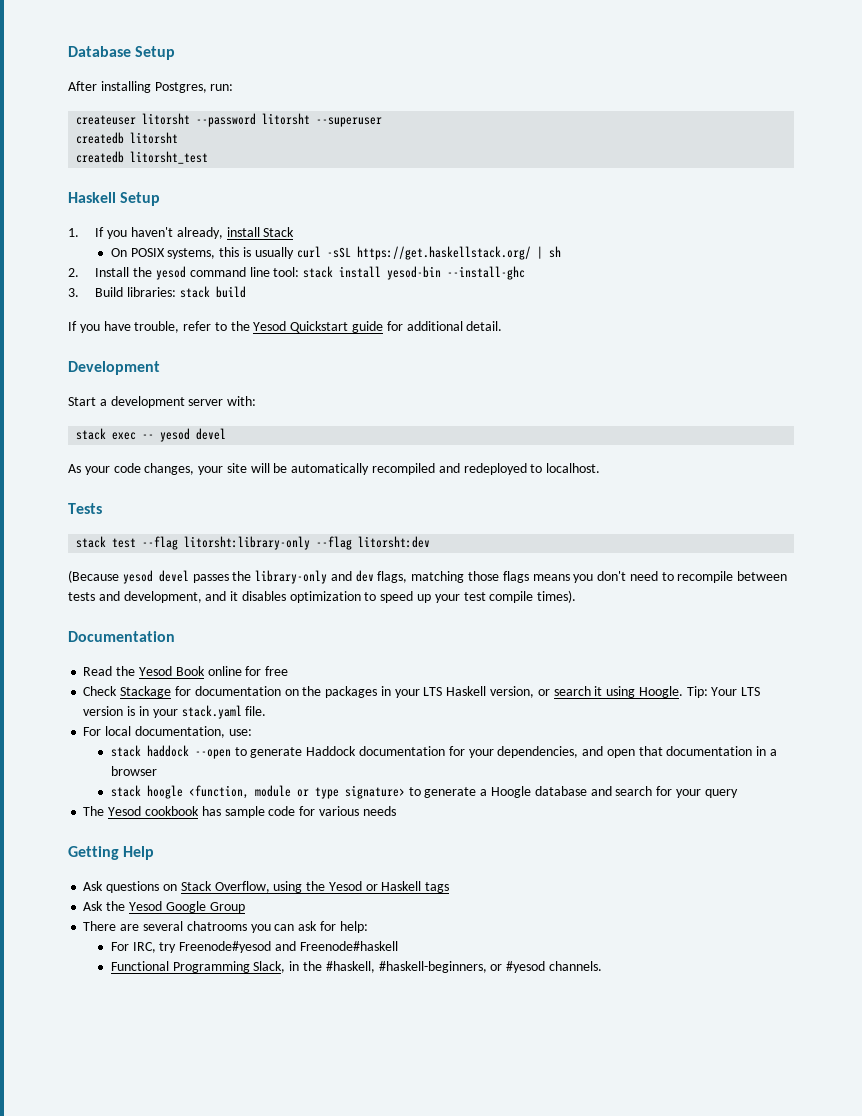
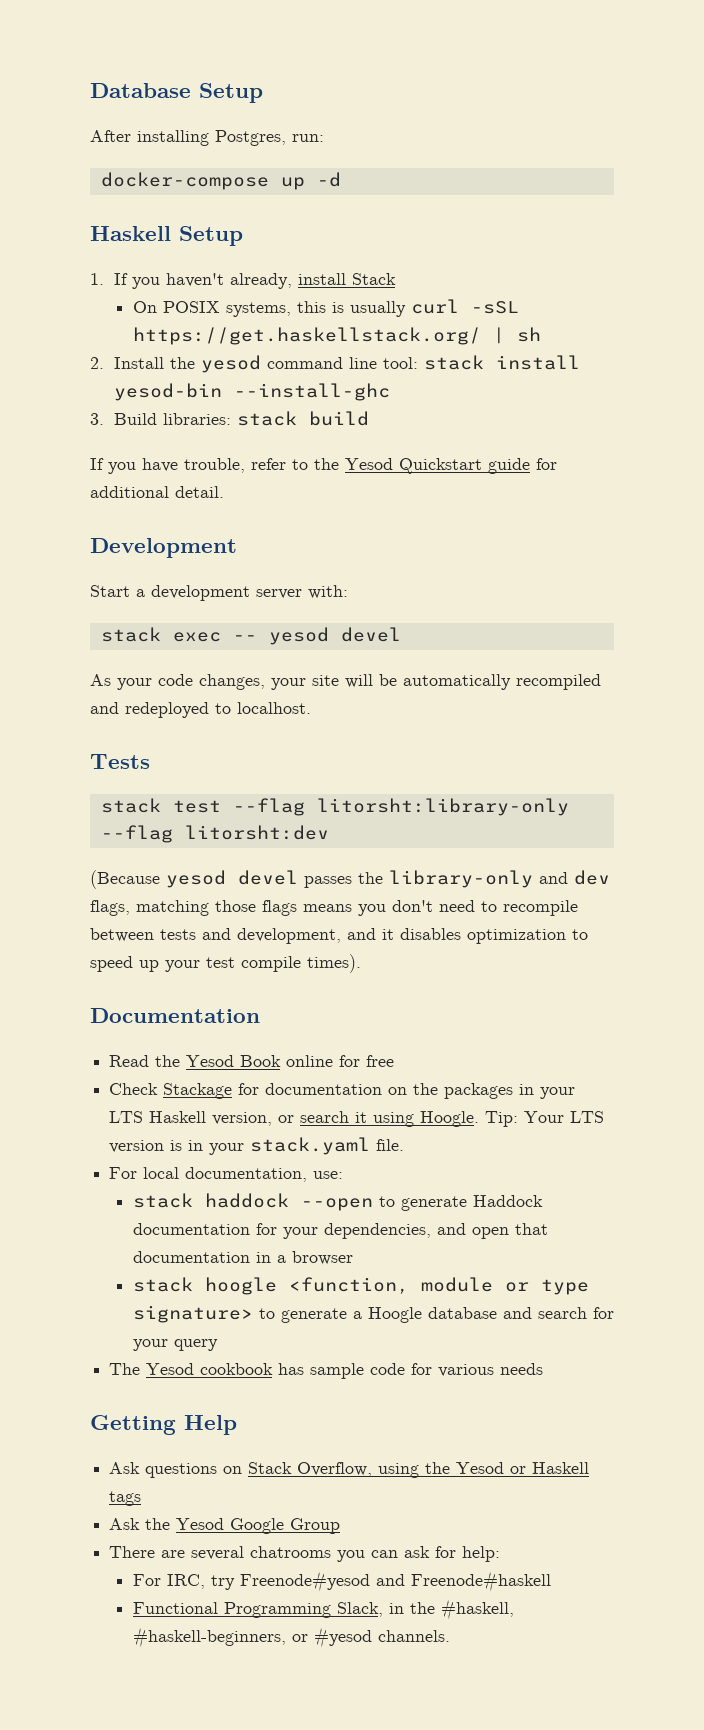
- createuser litorsht --password litorsht --superuser
- createdb litorsht
- createdb litorsht_test
+ docker-compose up -d

